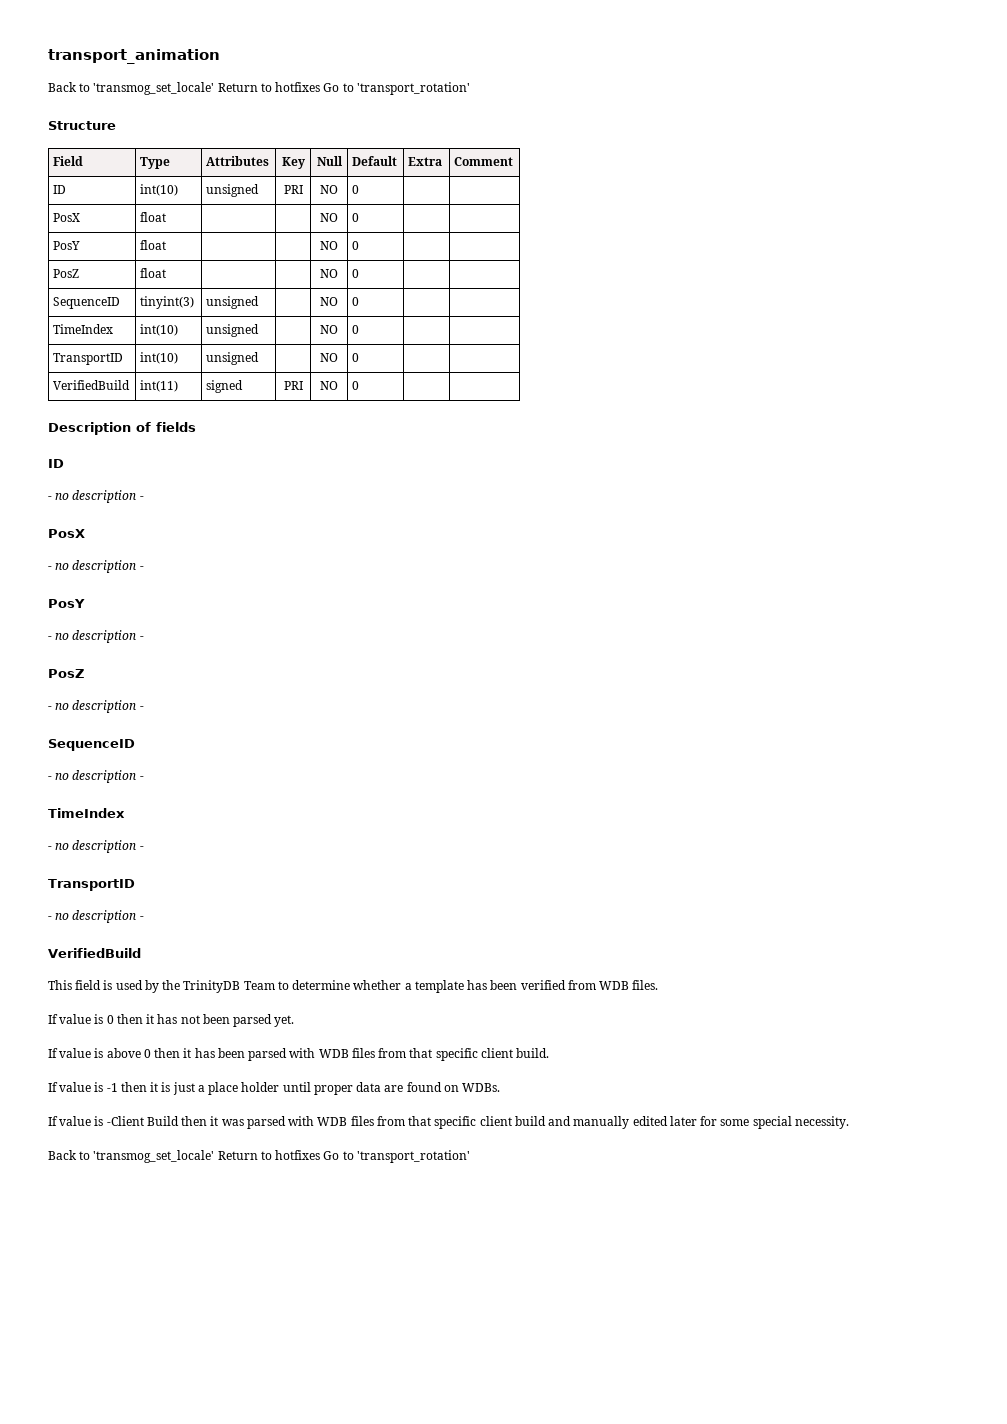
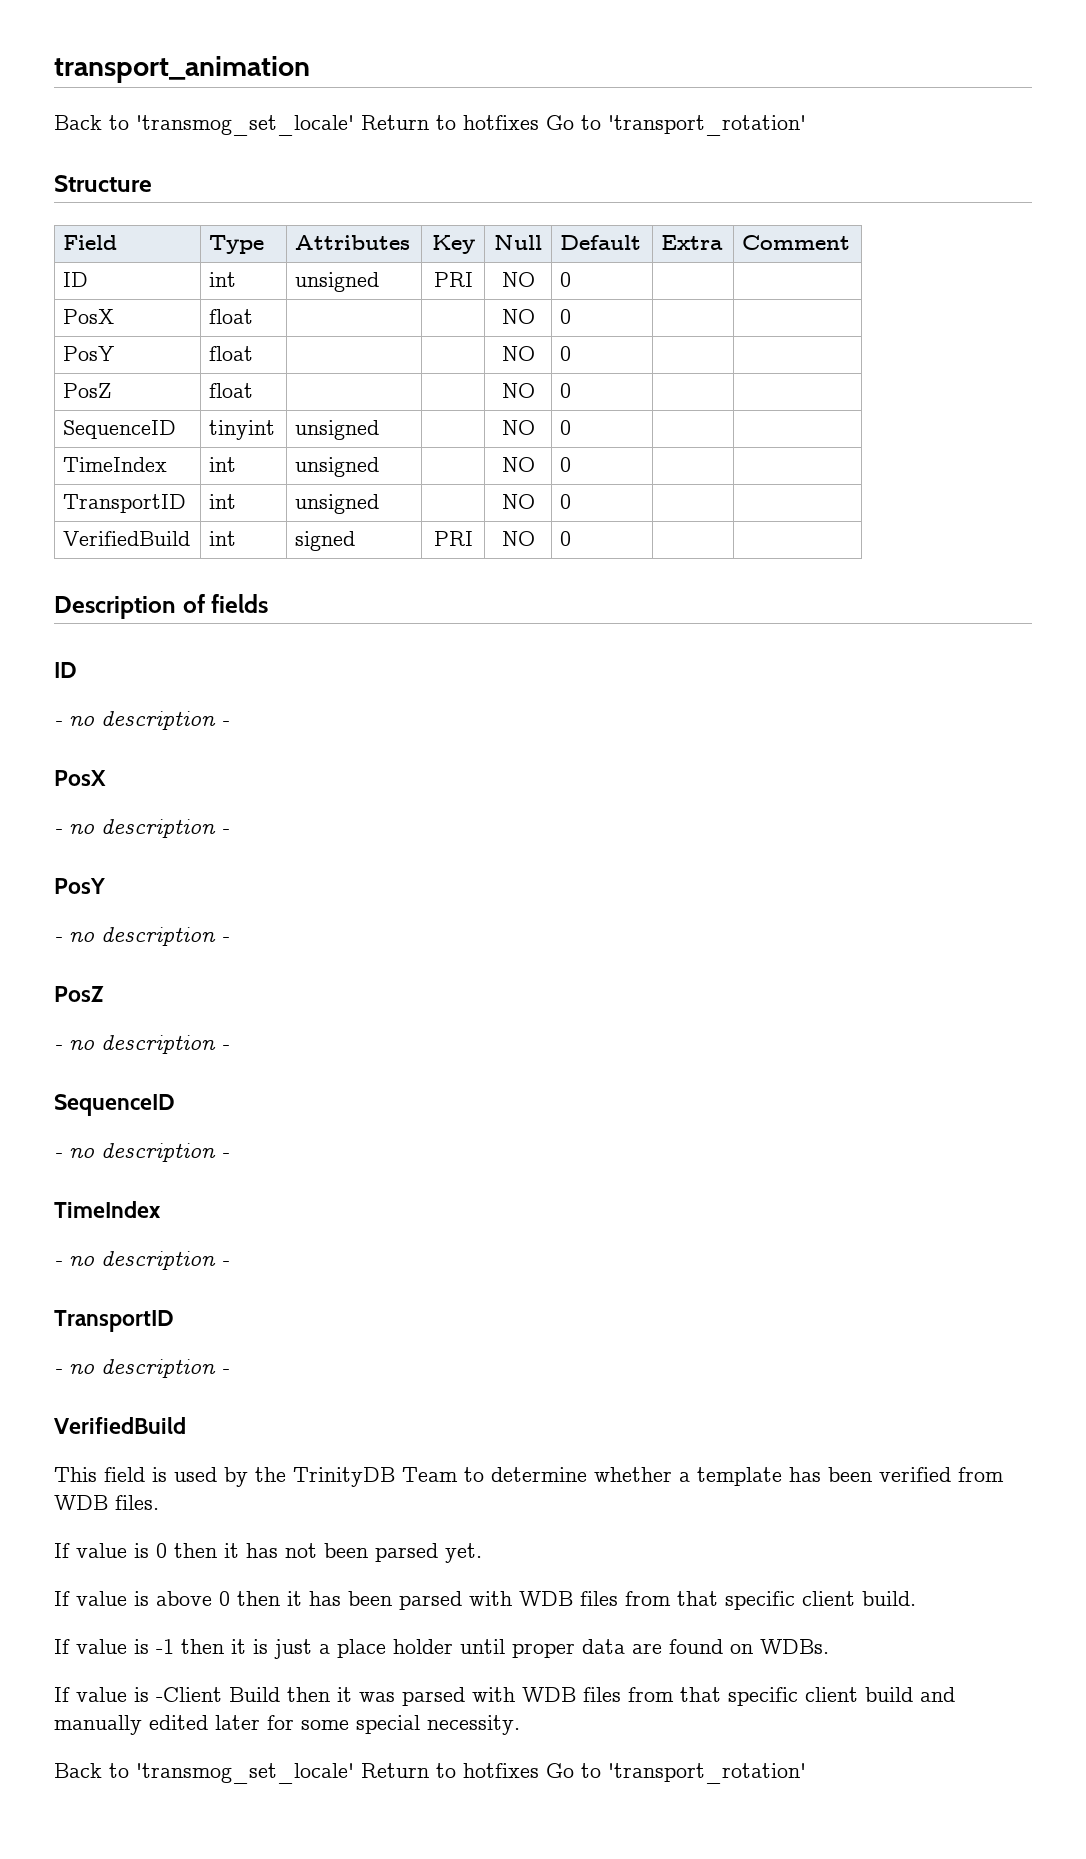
- ID | int(10) | unsigned | PRI | NO | 0 | |
+ ID | int | unsigned | PRI | NO | 0 | |
- SequenceID | tinyint(3) | unsigned | | NO | 0 | |
+ SequenceID | tinyint | unsigned | | NO | 0 | |
- TimeIndex | int(10) | unsigned | | NO | 0 | |
+ TimeIndex | int | unsigned | | NO | 0 | |
- TransportID | int(10) | unsigned | | NO | 0 | |
+ TransportID | int | unsigned | | NO | 0 | |
- VerifiedBuild | int(11) | signed | PRI | NO | 0 | |
+ VerifiedBuild | int | signed | PRI | NO | 0 | |

